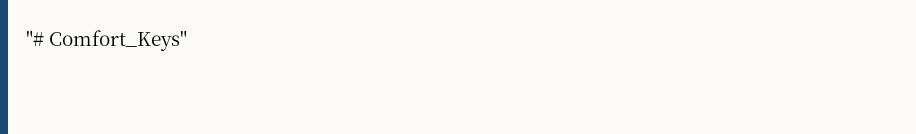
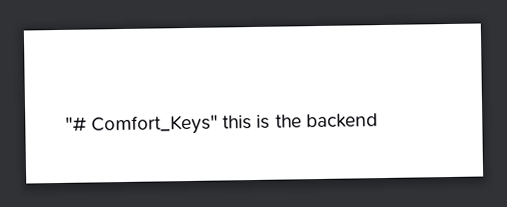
- "# Comfort_Keys"
+ "# Comfort_Keys" this is the backend

